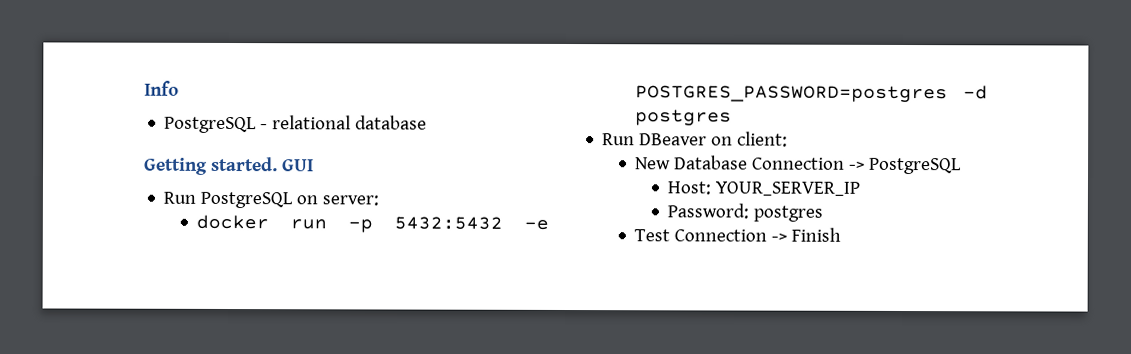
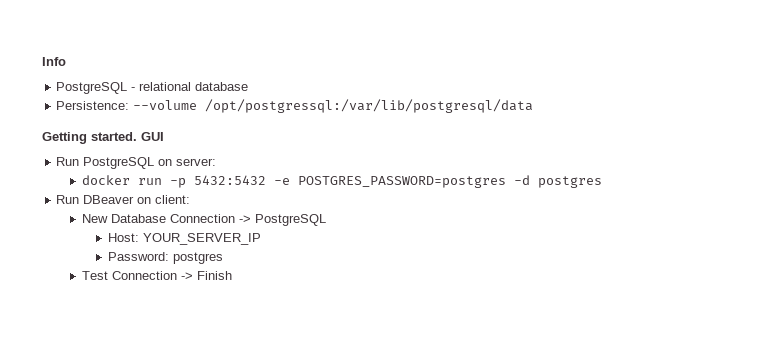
+ Persistence: --volume /opt/postgressql:/var/lib/postgresql/data

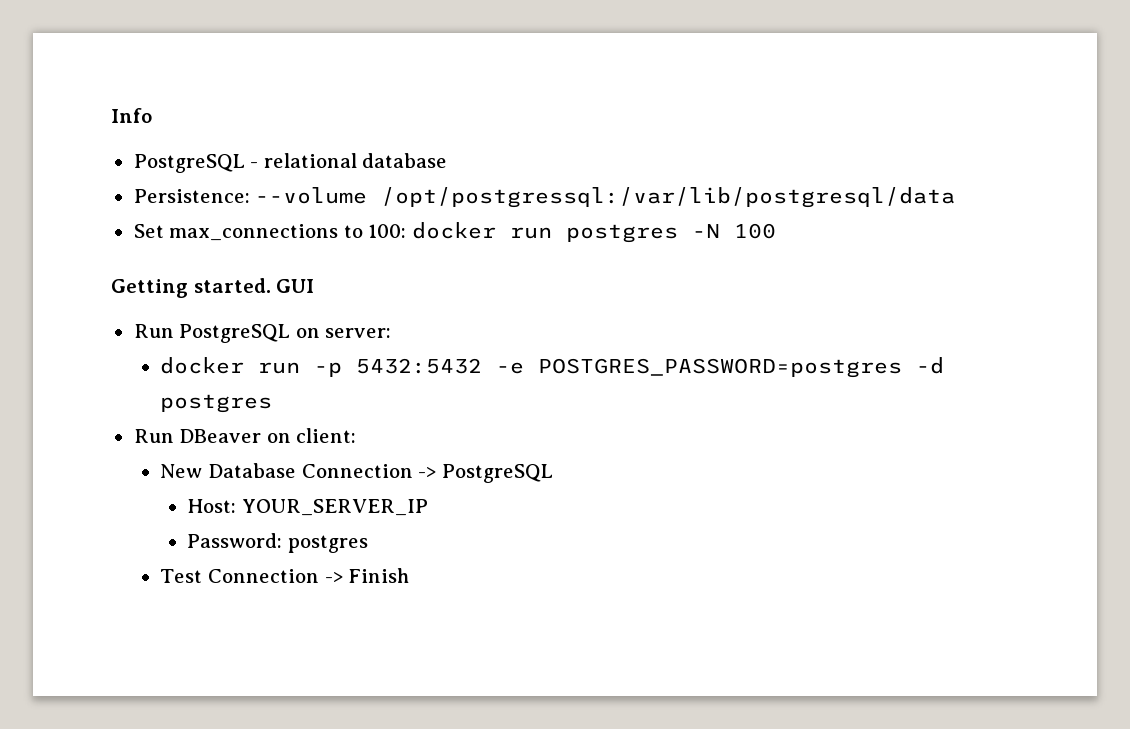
+ Set max_connections to 100: docker run postgres -N 100

